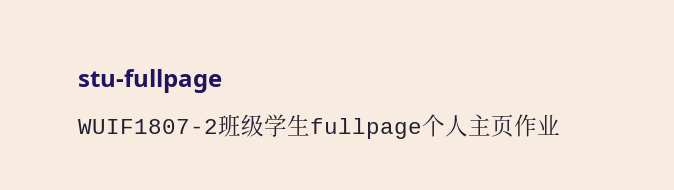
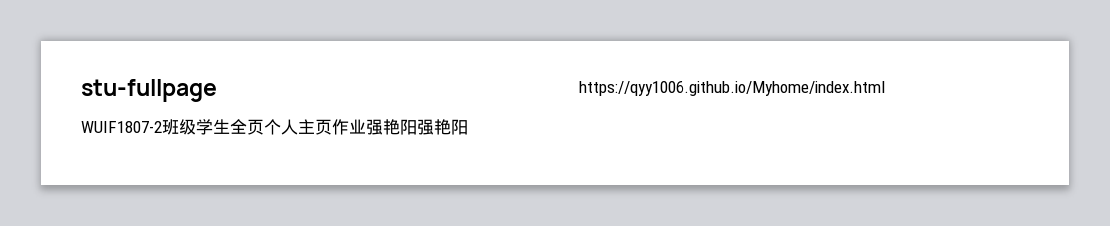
- WUIF1807-2班级学生fullpage个人主页作业
+ WUIF1807-2班级学生全页个人主页作业强艳阳强艳阳https://qyy1006.github.io/Myhome/index.html

